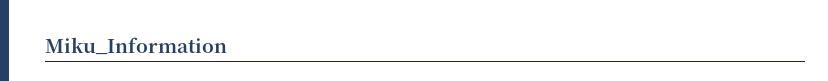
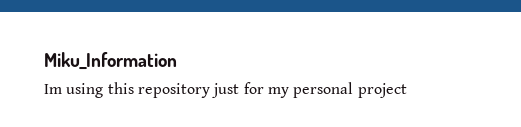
+ Im using this repository just for my personal project

